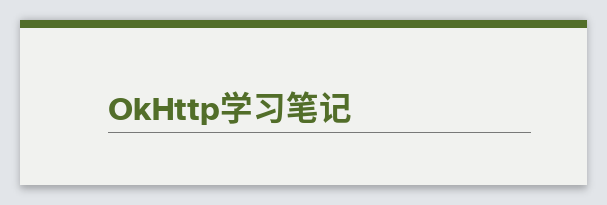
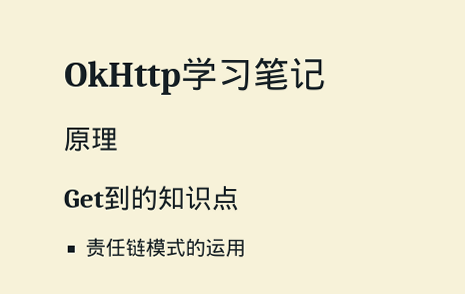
+ 原理
+ Get到的知识点
+ 责任链模式的运用

